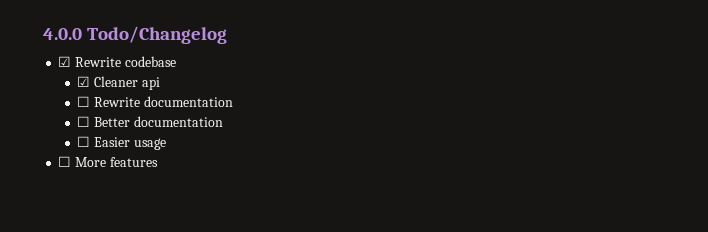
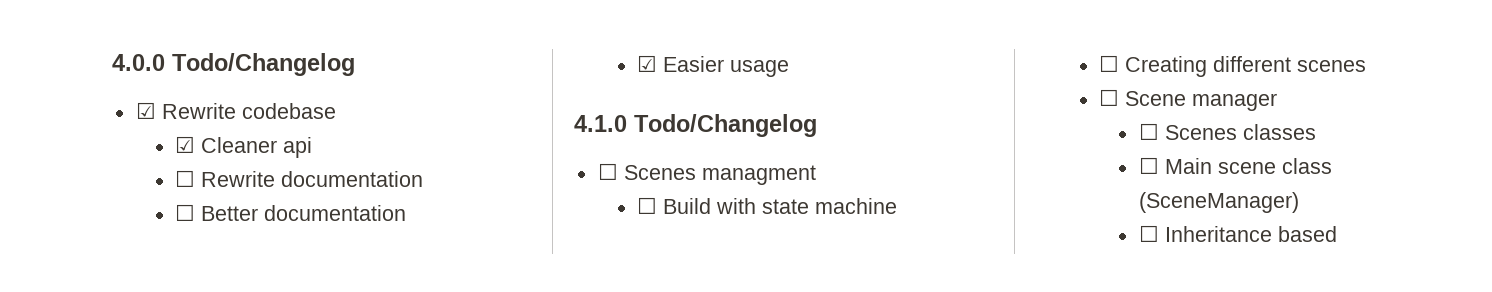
- ☐ Easier usage
+ ☑ Easier usage
- ☐ More features
+ 4.1.0 Todo/Changelog
+ ☐ Scenes managment
+ ☐ Build with state machine
+ ☐ Creating different scenes
+ ☐ Scene manager
+ ☐ Scenes classes
+ ☐ Main scene class (SceneManager)
+ ☐ Inheritance based

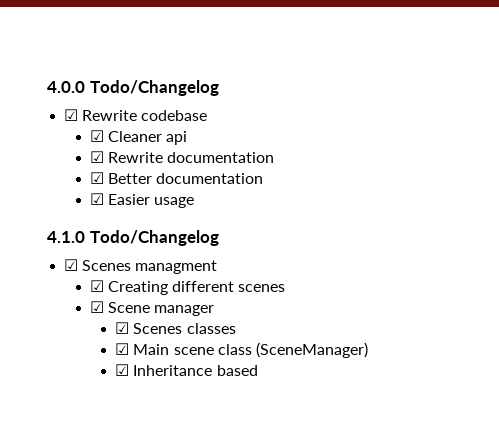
- ☐ Rewrite documentation
+ ☑ Rewrite documentation
- ☐ Better documentation
+ ☑ Better documentation
- ☐ Scenes managment
+ ☑ Scenes managment
- ☐ Build with state machine
- ☐ Creating different scenes
+ ☑ Creating different scenes
- ☐ Scene manager
+ ☑ Scene manager
- ☐ Scenes classes
+ ☑ Scenes classes
- ☐ Main scene class (SceneManager)
+ ☑ Main scene class (SceneManager)
- ☐ Inheritance based
+ ☑ Inheritance based

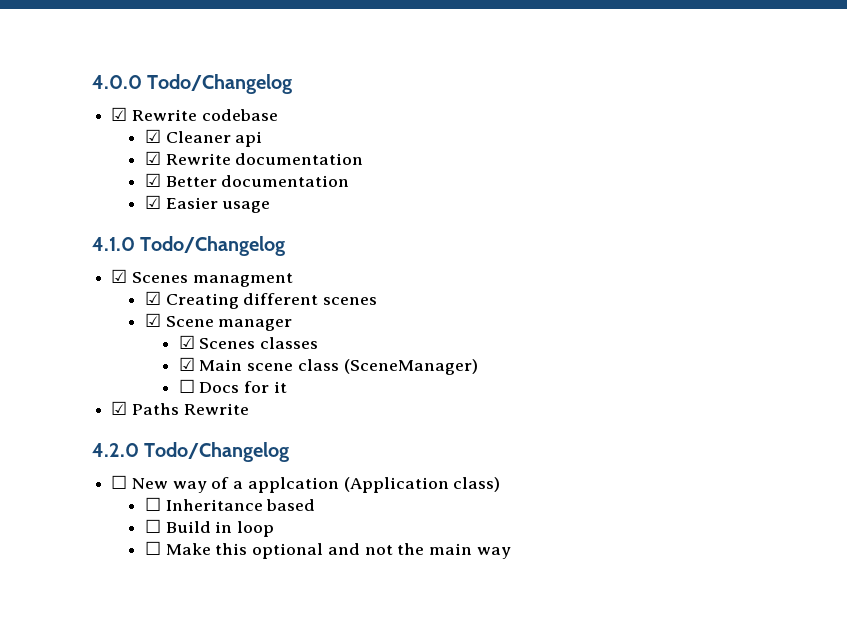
- ☑ Inheritance based
+ ☐ Docs for it
+ ☑ Paths Rewrite
+ 4.2.0 Todo/Changelog
+ ☐ New way of a applcation (Application class)
+ ☐ Inheritance based
+ ☐ Build in loop
+ ☐ Make this optional and not the main way

